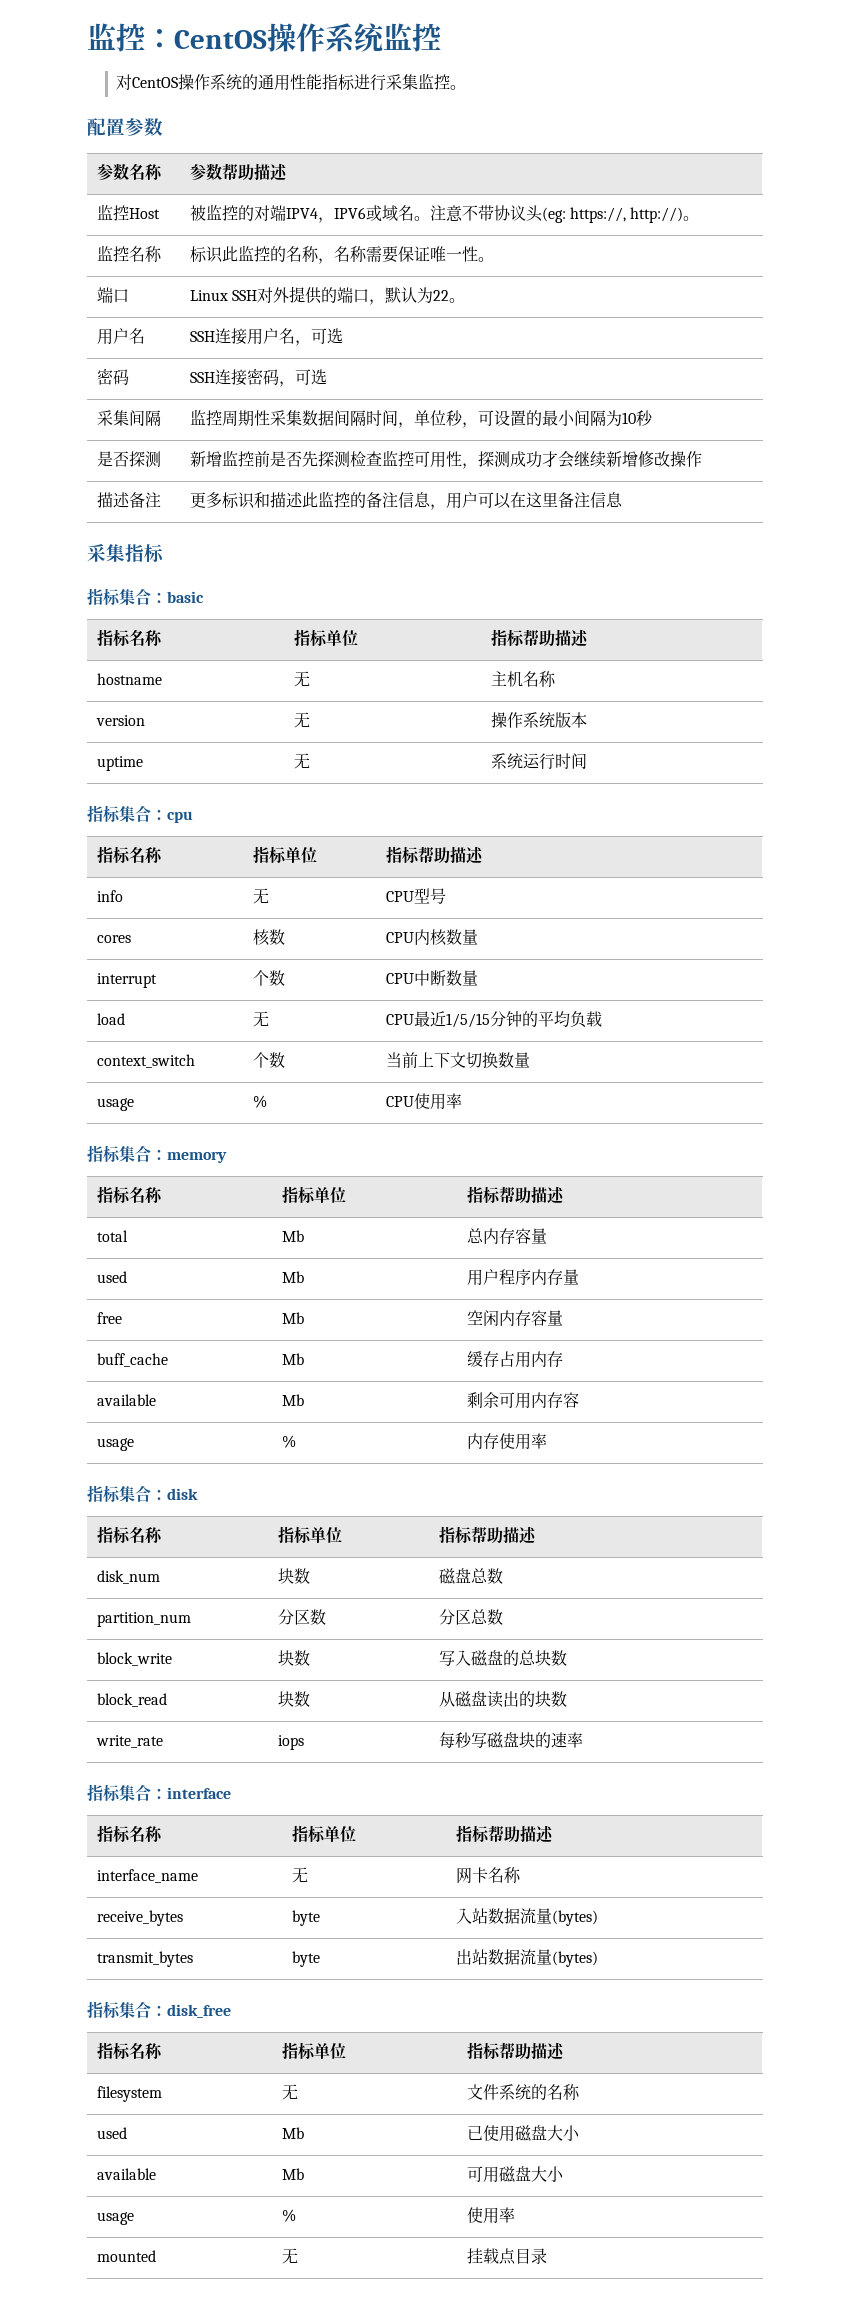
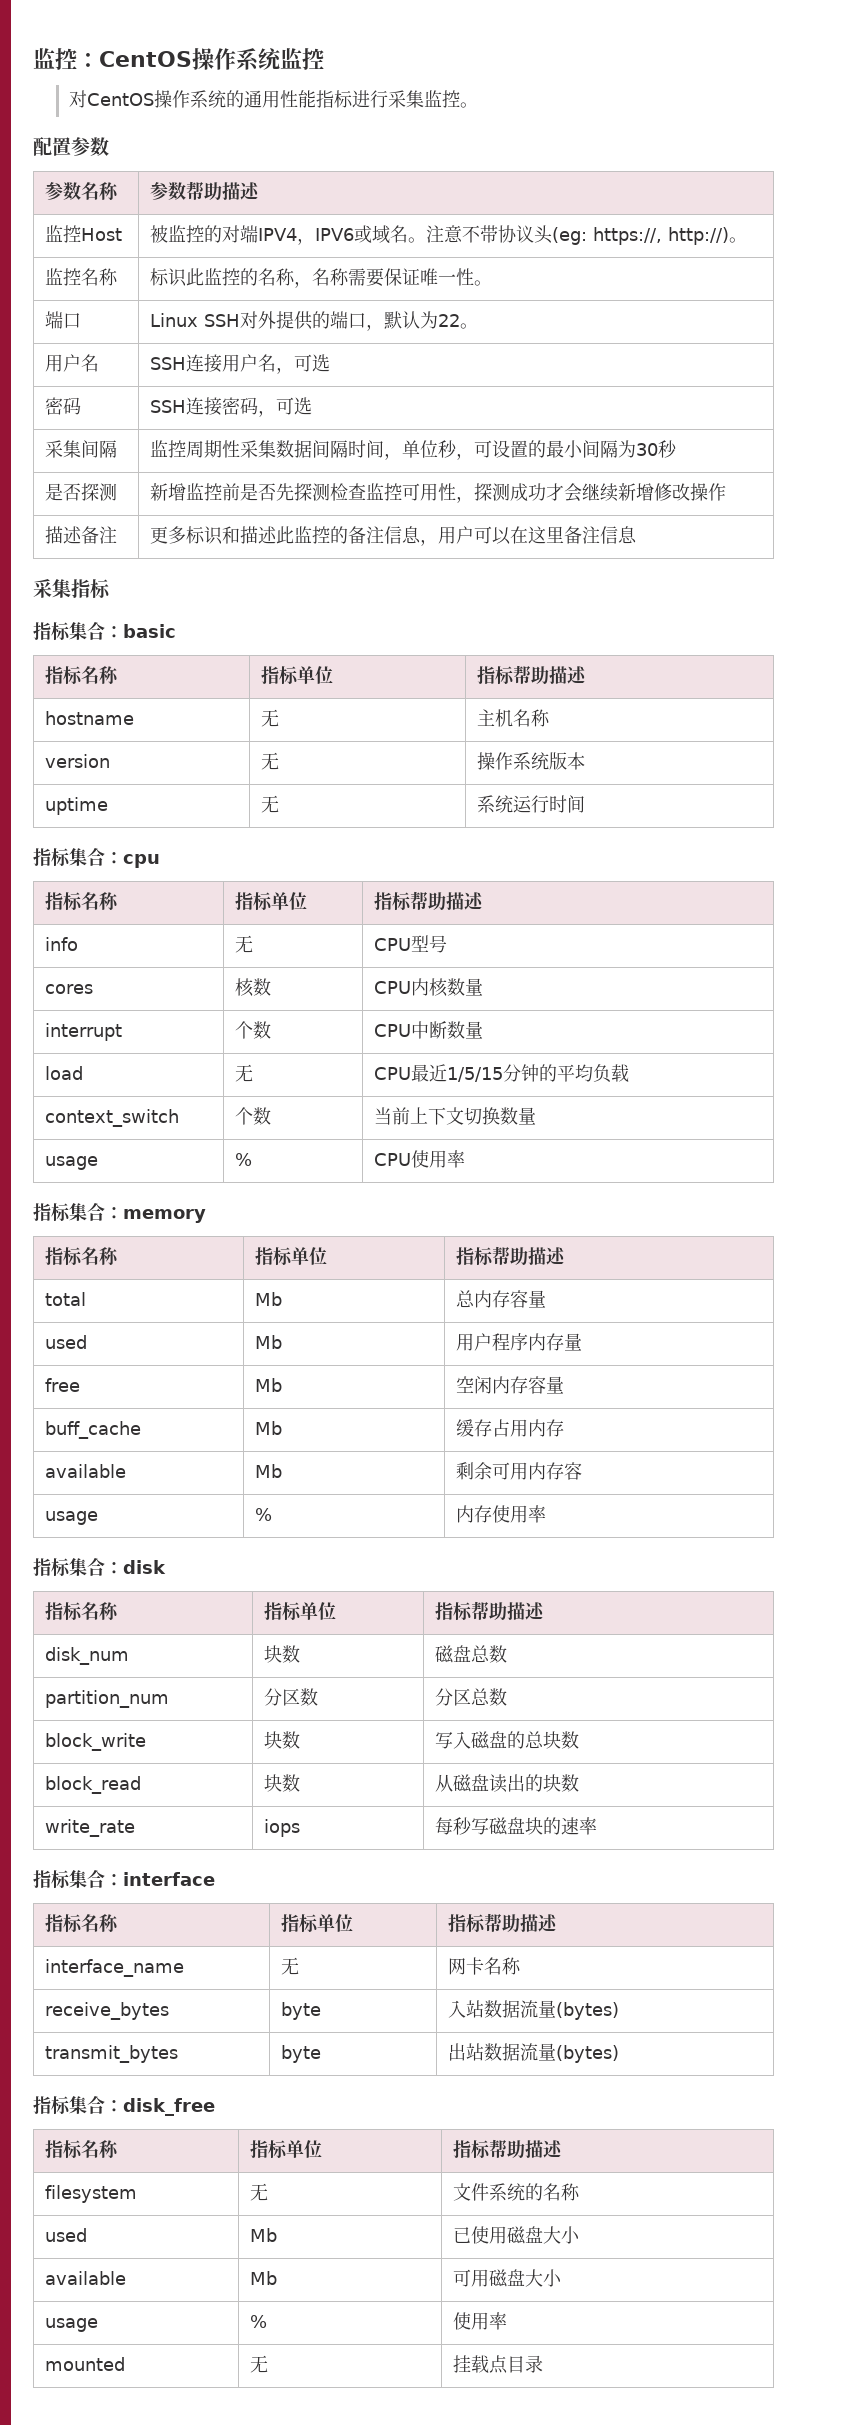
- 采集间隔 | 监控周期性采集数据间隔时间，单位秒，可设置的最小间隔为10秒
+ 采集间隔 | 监控周期性采集数据间隔时间，单位秒，可设置的最小间隔为30秒

